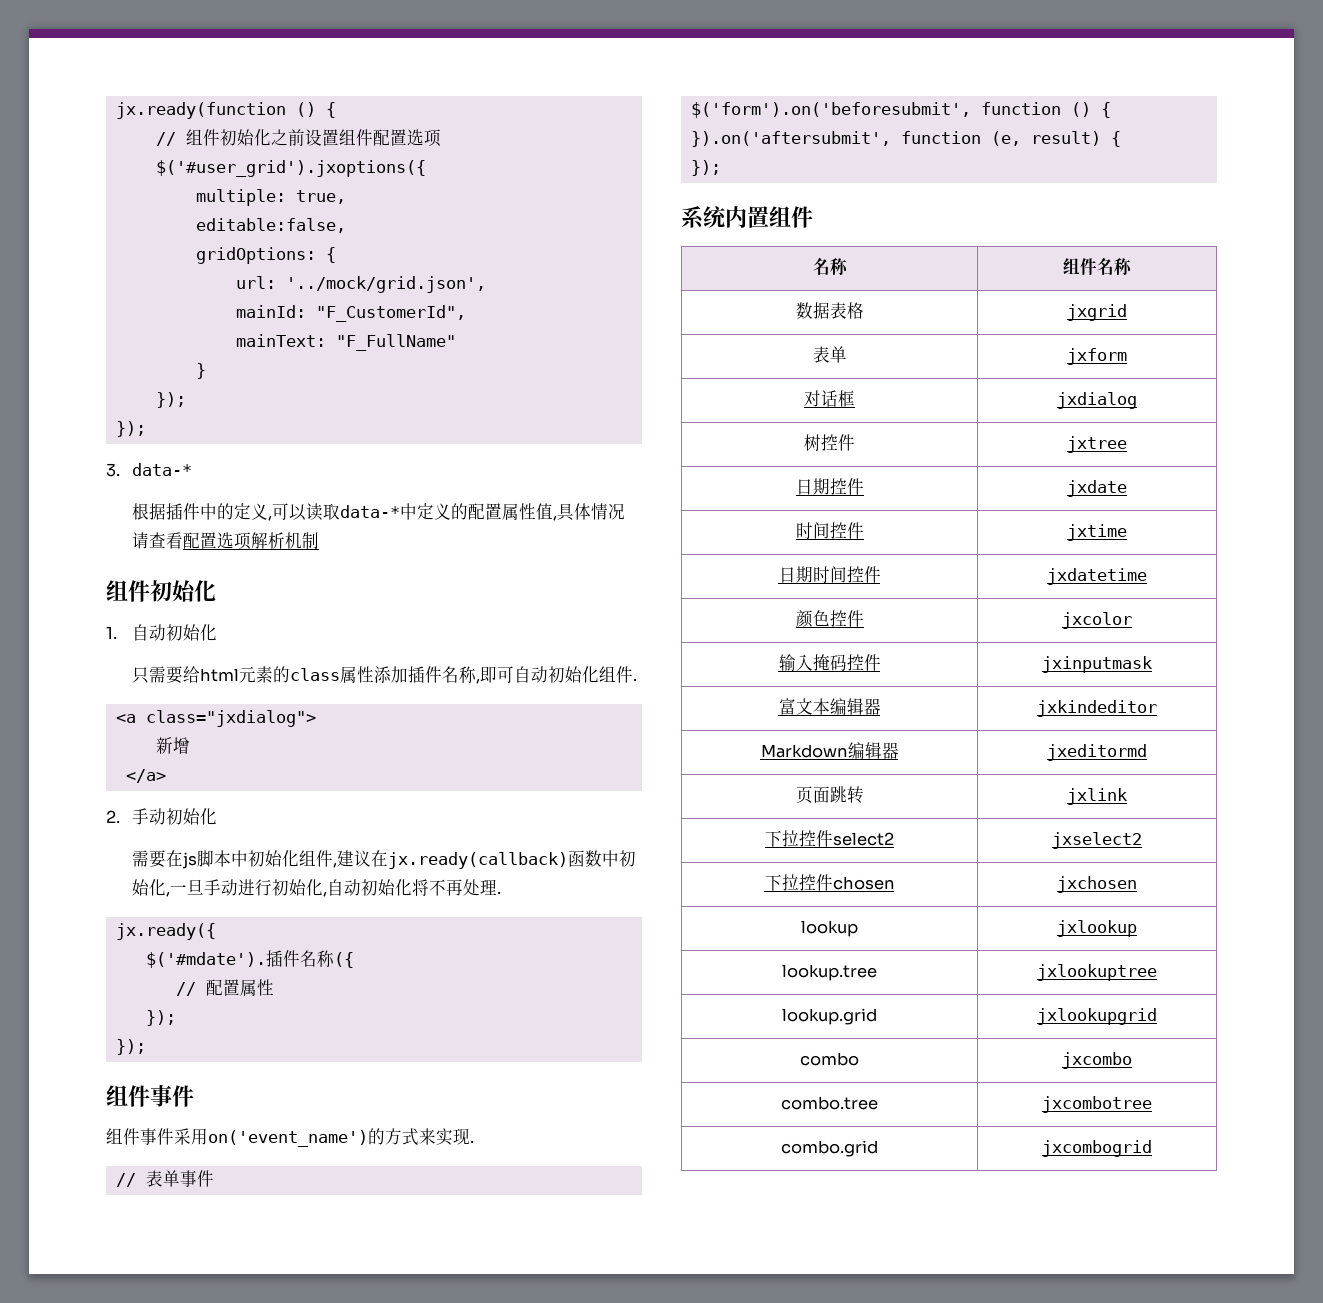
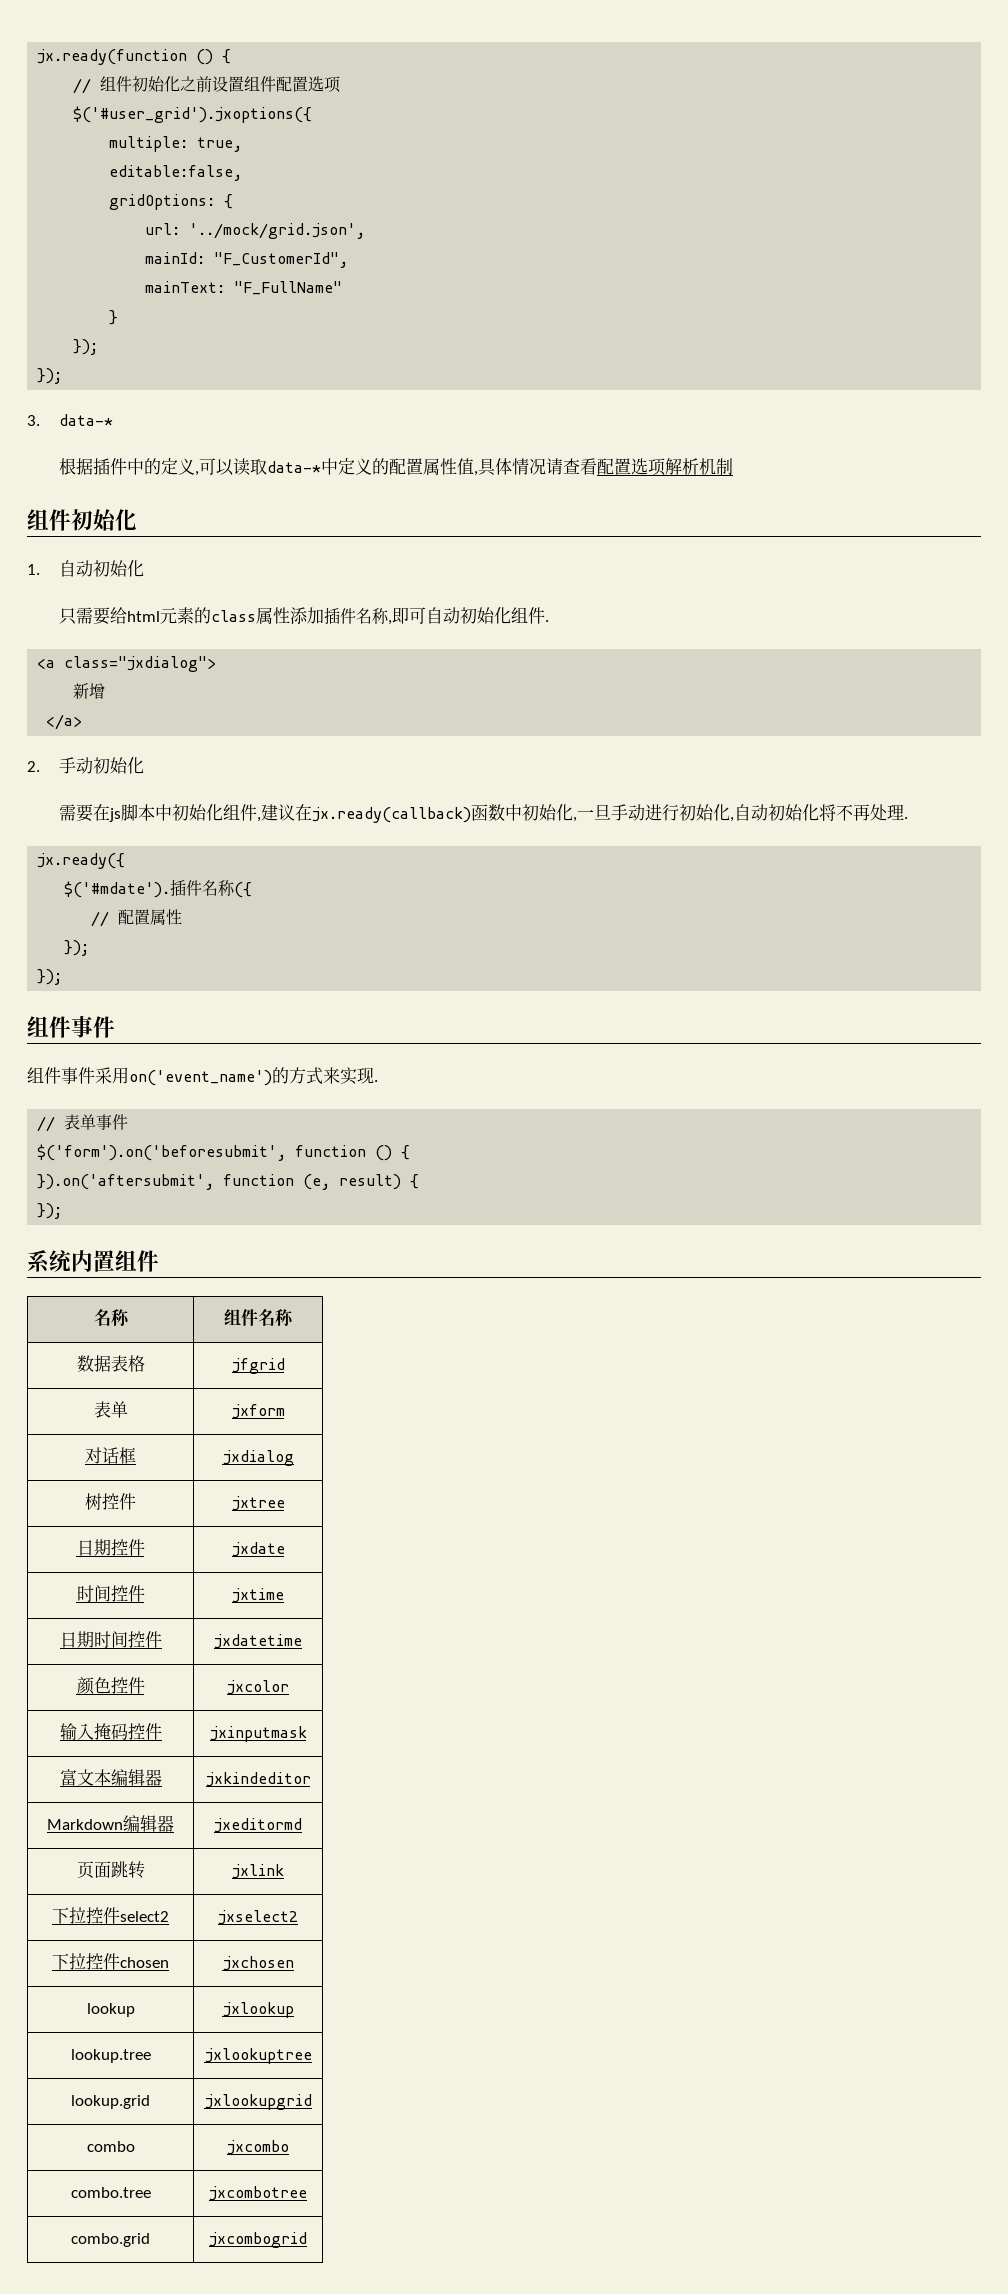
- 数据表格 | jxgrid
+ 数据表格 | jfgrid

